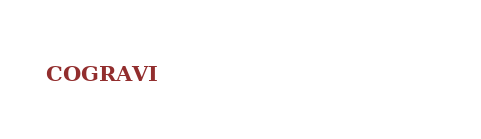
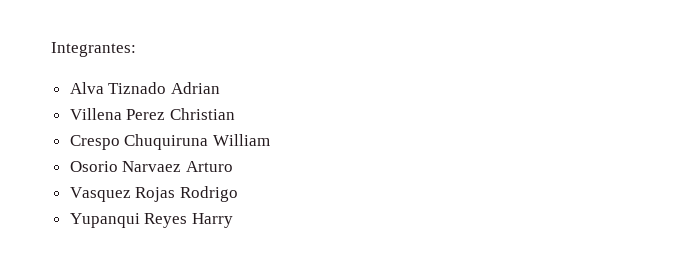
- COGRAVI
+ Integrantes:
+ Alva Tiznado Adrian
+ Villena Perez Christian
+ Crespo Chuquiruna William
+ Osorio Narvaez Arturo
+ Vasquez Rojas Rodrigo
+ Yupanqui Reyes Harry

